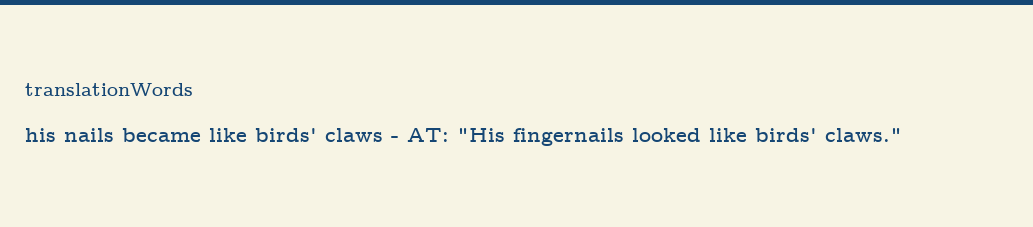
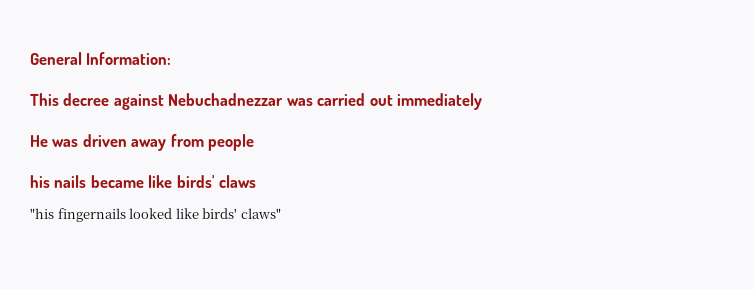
- translationWords
+ General Information:
+ This decree against Nebuchadnezzar was carried out immediately
+ He was driven away from people
- his nails became like birds' claws - AT: "His fingernails looked like birds' claws."
+ his nails became like birds' claws
+ "his fingernails looked like birds' claws"

